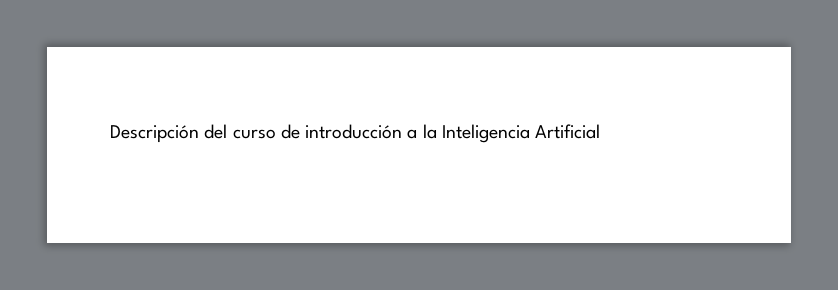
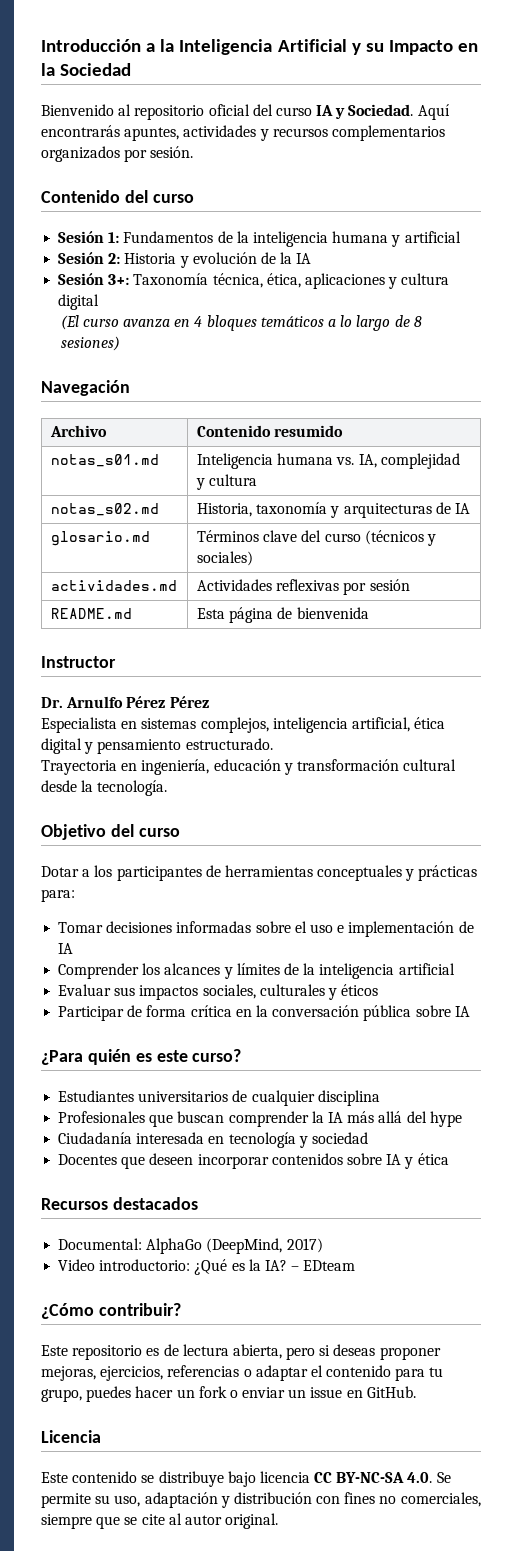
- Descripción del curso de introducción a la Inteligencia Artificial
+ Introducción a la Inteligencia Artificial y su Impacto en la Sociedad
+ Bienvenido al repositorio oficial del curso IA y Sociedad. Aquí encontrarás apuntes, actividades y recursos complementarios organizados por sesión.
+ Contenido del curso
+ Sesión 1: Fundamentos de la inteligencia humana y artificial
+ Sesión 2: Historia y evolución de la IA
+ Sesión 3+: Taxonomía técnica, ética, aplicaciones y cultura digital
+ (El curso avanza en 4 bloques temáticos a lo largo de 8 sesiones)
+ Navegación
+ Archivo | Contenido resumido
+ notas_s01.md | Inteligencia humana vs. IA, complejidad y cultura
+ notas_s02.md | Historia, taxonomía y arquitecturas de IA
+ glosario.md | Términos clave del curso (técnicos y sociales)
+ actividades.md | Actividades reflexivas por sesión
+ README.md | Esta página de bienvenida
+ Instructor
+ Dr. Arnulfo Pérez Pérez
+ Especialista en sistemas complejos, inteligencia artificial, ética digital y pensamiento estructurado.
+ Trayectoria en ingeniería, educación y transformación cultural desde la tecnología.
+ Objetivo del curso
+ Dotar a los participantes de herramientas conceptuales y prácticas para:
+ Tomar decisiones informadas sobre el uso e implementación de IA
+ Comprender los alcances y límites de la inteligencia artificial
+ Evaluar sus impactos sociales, culturales y éticos
+ Participar de forma crítica en la conversación pública sobre IA
+ ¿Para quién es este curso?
+ Estudiantes universitarios de cualquier disciplina
+ Profesionales que buscan comprender la IA más allá del hype
+ Ciudadanía interesada en tecnología y sociedad
+ Docentes que deseen incorporar contenidos sobre IA y ética
+ Recursos destacados
+ Documental: AlphaGo (DeepMind, 2017)
+ Video introductorio: ¿Qué es la IA? – EDteam
+ ¿Cómo contribuir?
+ Este repositorio es de lectura abierta, pero si deseas proponer mejoras, ejercicios, referencias o adaptar el contenido para tu grupo, puedes hacer un fork o enviar un issue en GitHub.
+ Licencia
+ Este contenido se distribuye bajo licencia CC BY-NC-SA 4.0. Se permite su uso, adaptación y distribución con fines no comerciales, siempre que se cite al autor original.

